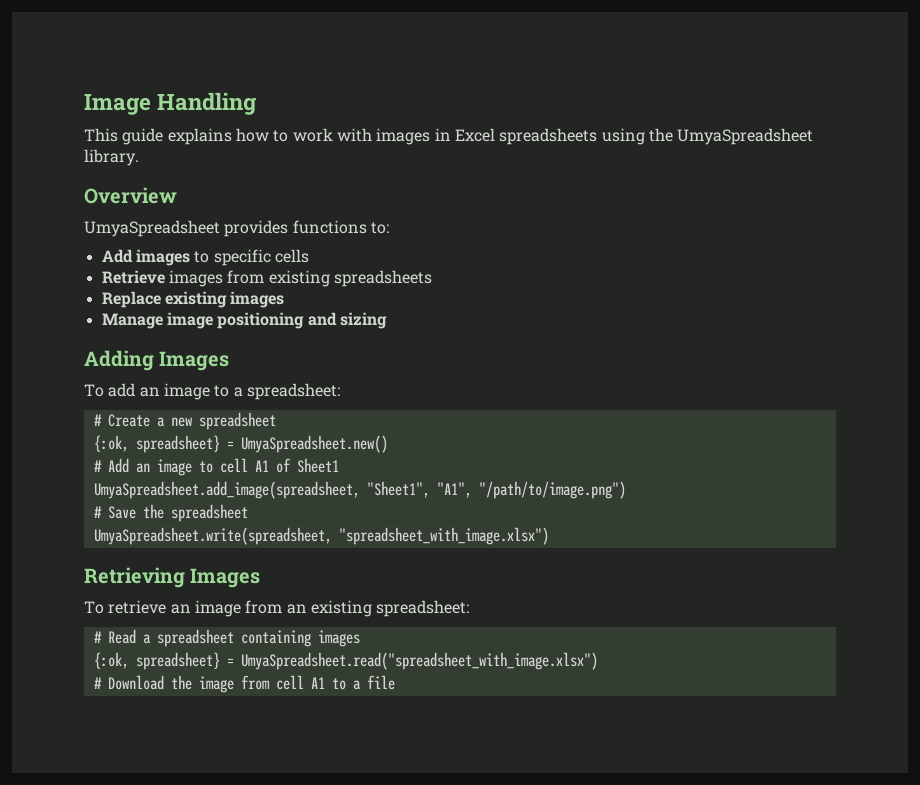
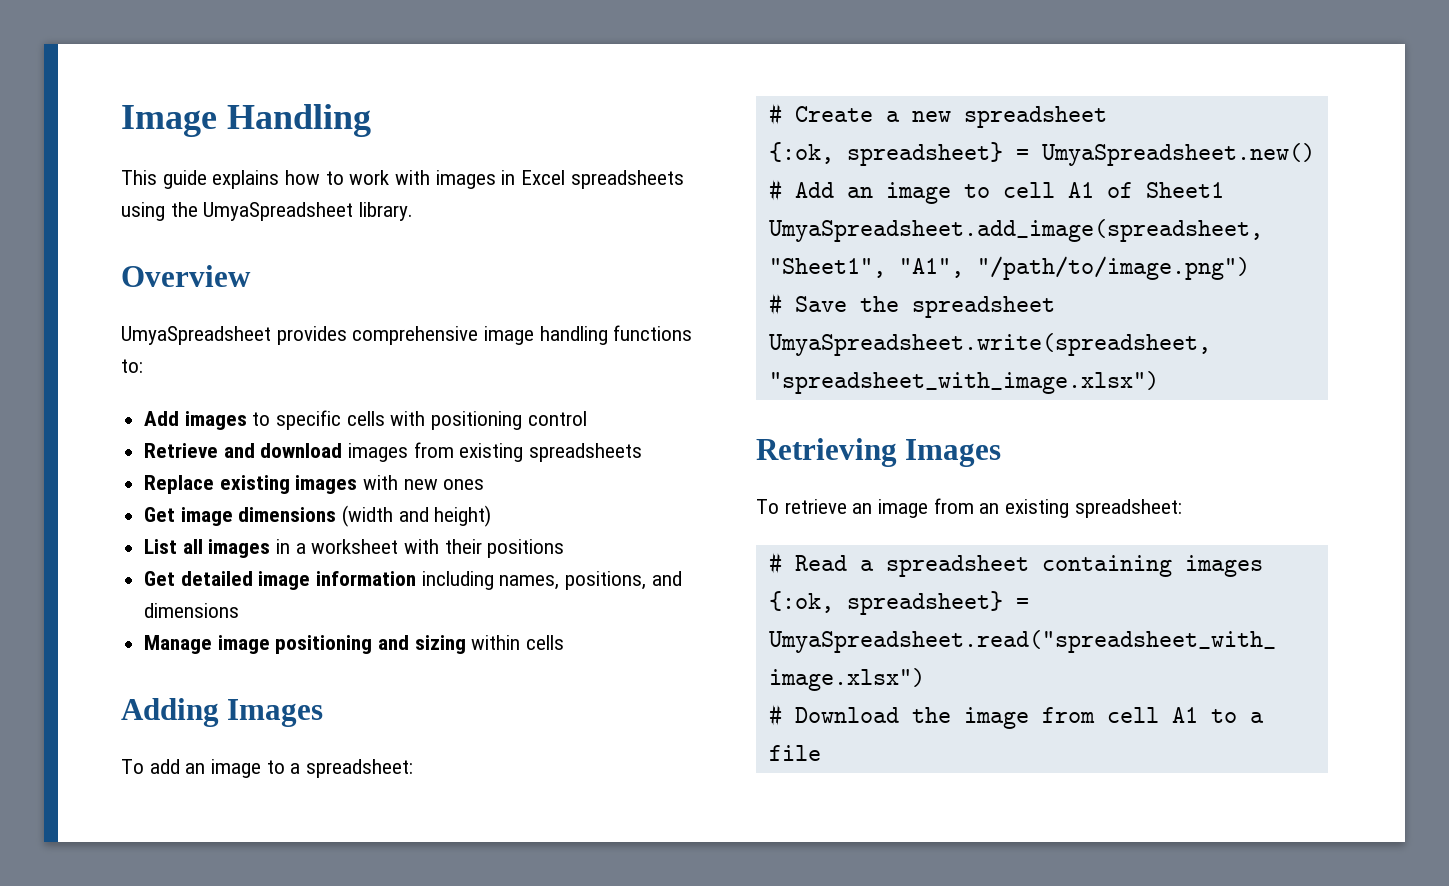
- UmyaSpreadsheet provides functions to:
+ UmyaSpreadsheet provides comprehensive image handling functions to:
- Add images to specific cells
+ Add images to specific cells with positioning control
- Retrieve images from existing spreadsheets
+ Retrieve and download images from existing spreadsheets
- Replace existing images
+ Replace existing images with new ones
+ Get image dimensions (width and height)
+ List all images in a worksheet with their positions
+ Get detailed image information including names, positions, and dimensions
- Manage image positioning and sizing
+ Manage image positioning and sizing within cells

